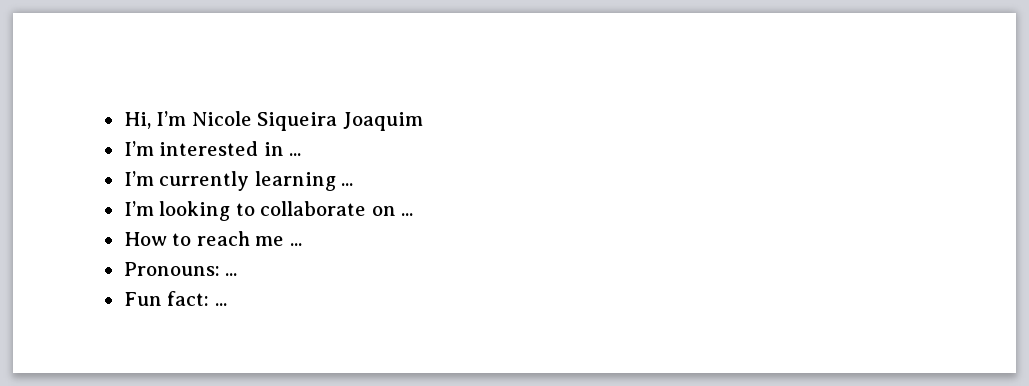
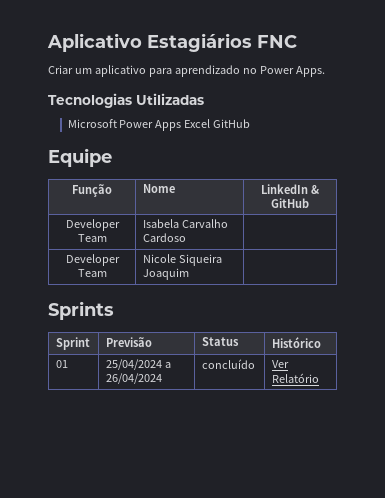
- Hi, I’m Nicole Siqueira Joaquim
- I’m interested in ...
- I’m currently learning ...
- I’m looking to collaborate on ...
- How to reach me ...
- Pronouns: ...
- Fun fact: ...
+ Aplicativo Estagiários FNC
+ Criar um aplicativo para aprendizado no Power Apps.
+ Tecnologias Utilizadas
+ Microsoft Power Apps Excel GitHub
+ Equipe
+ Função | Nome | LinkedIn & GitHub
+ Developer Team | Isabela Carvalho Cardoso |
+ Developer Team | Nicole Siqueira Joaquim |
+ Sprints
+ Sprint | Previsão | Status | Histórico
+ 01 | 25/04/2024 a 26/04/2024 | concluído | Ver Relatório

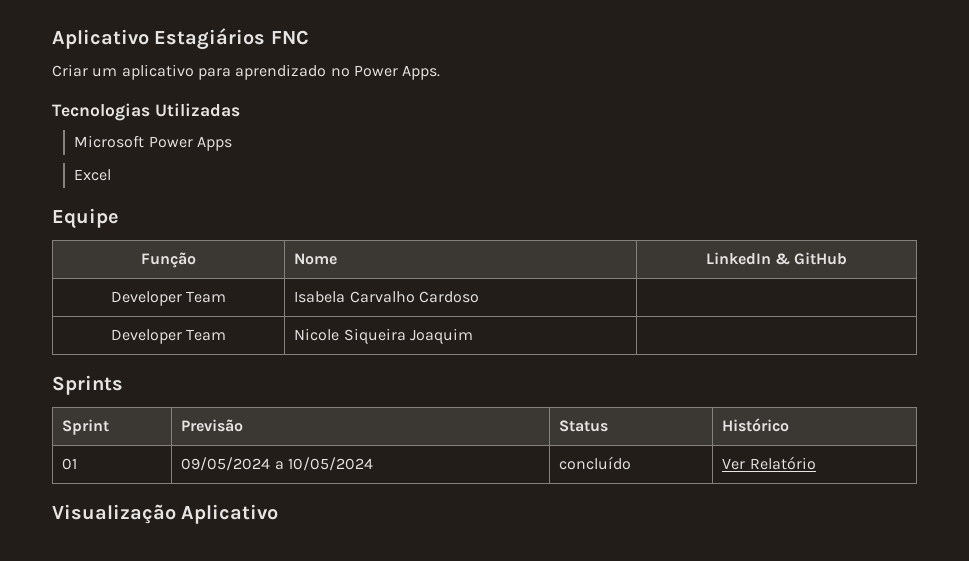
- Microsoft Power Apps Excel GitHub
+ Microsoft Power Apps
+ Excel
- 01 | 25/04/2024 a 26/04/2024 | concluído | Ver Relatório
+ 01 | 09/05/2024 a 10/05/2024 | concluído | Ver Relatório
+ Visualização Aplicativo

